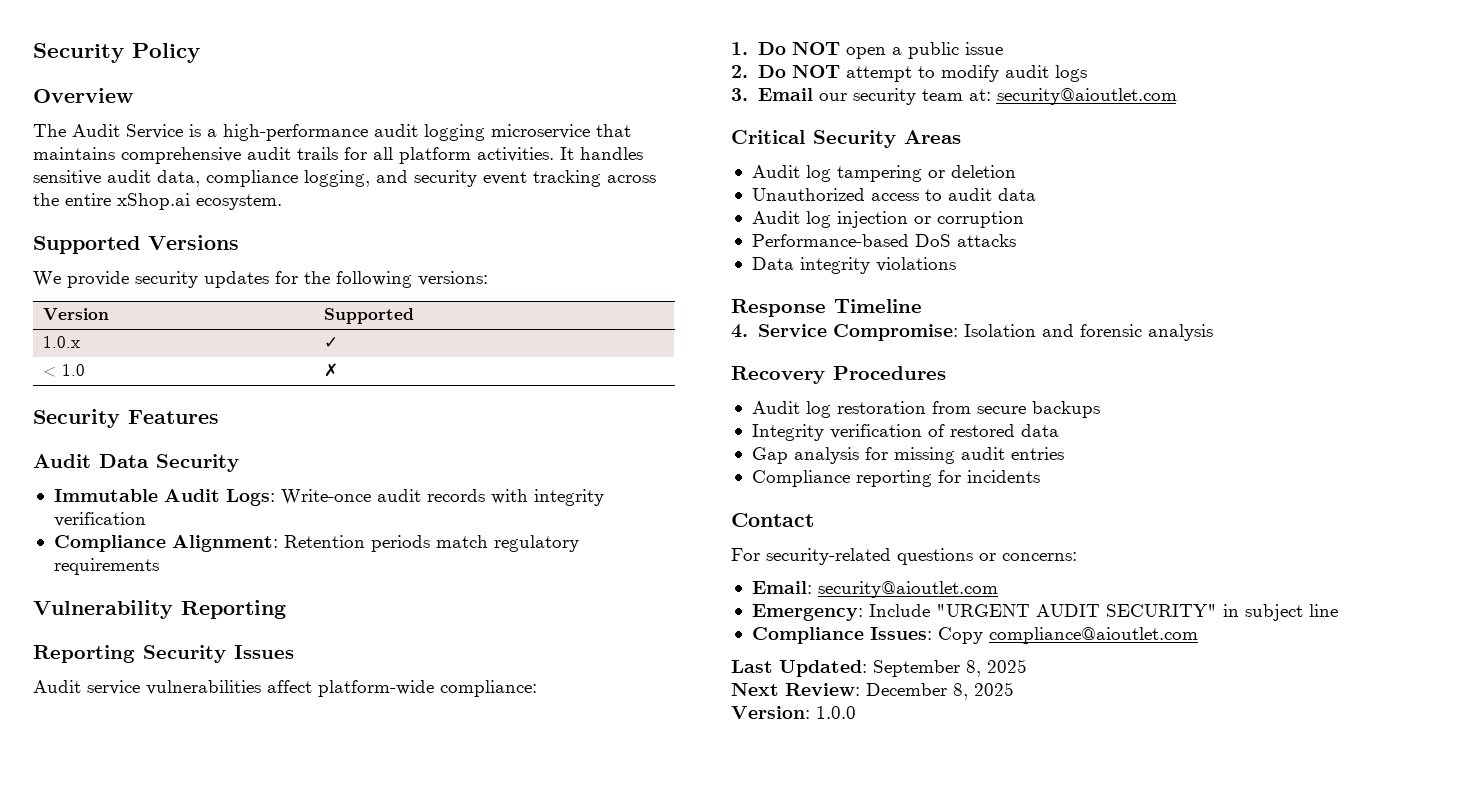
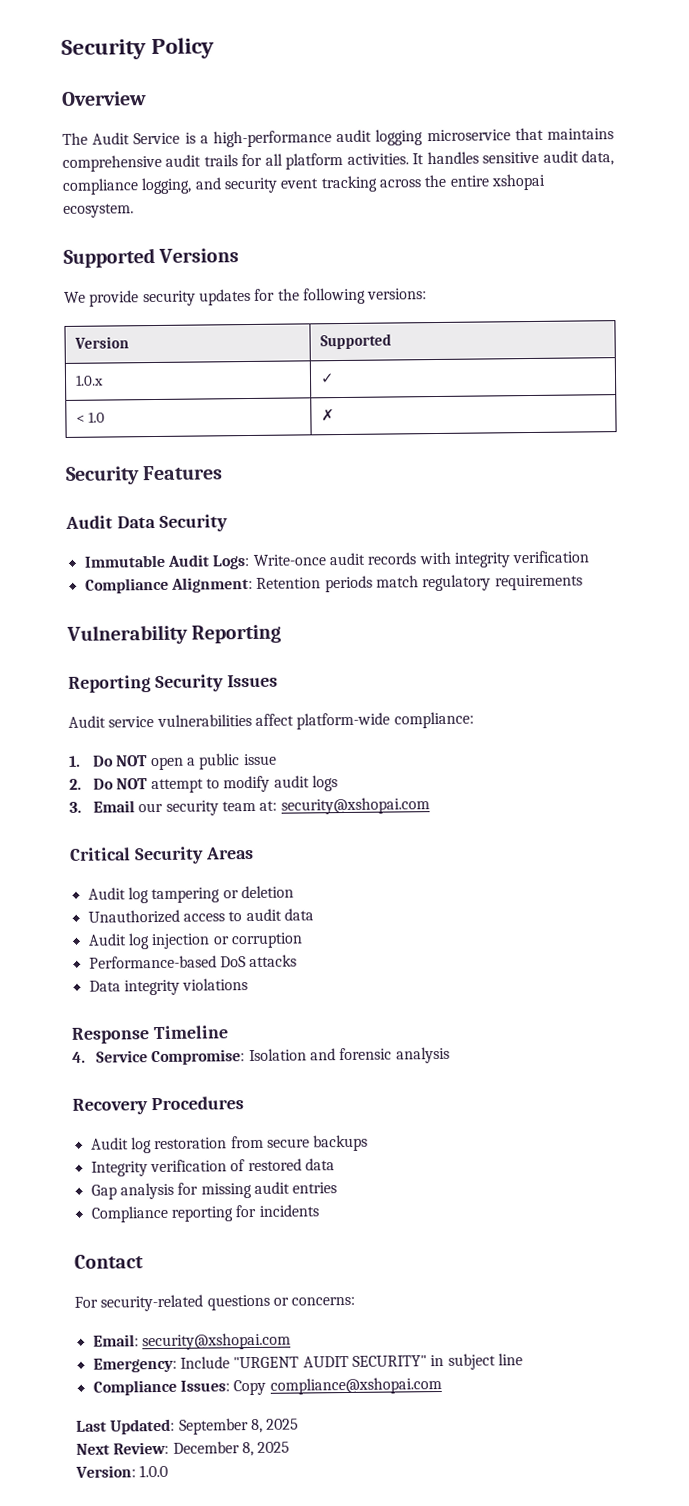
- It handles sensitive audit data, compliance logging, and security event tracking across the entire xShop.ai ecosystem.
+ It handles sensitive audit data, compliance logging, and security event tracking across the entire xshopai ecosystem.
- 3. Email our security team at: security@aioutlet.com
+ 3. Email our security team at: security@xshopai.com
- Email: security@aioutlet.com
+ Email: security@xshopai.com
- Compliance Issues: Copy compliance@aioutlet.com
+ Compliance Issues: Copy compliance@xshopai.com

